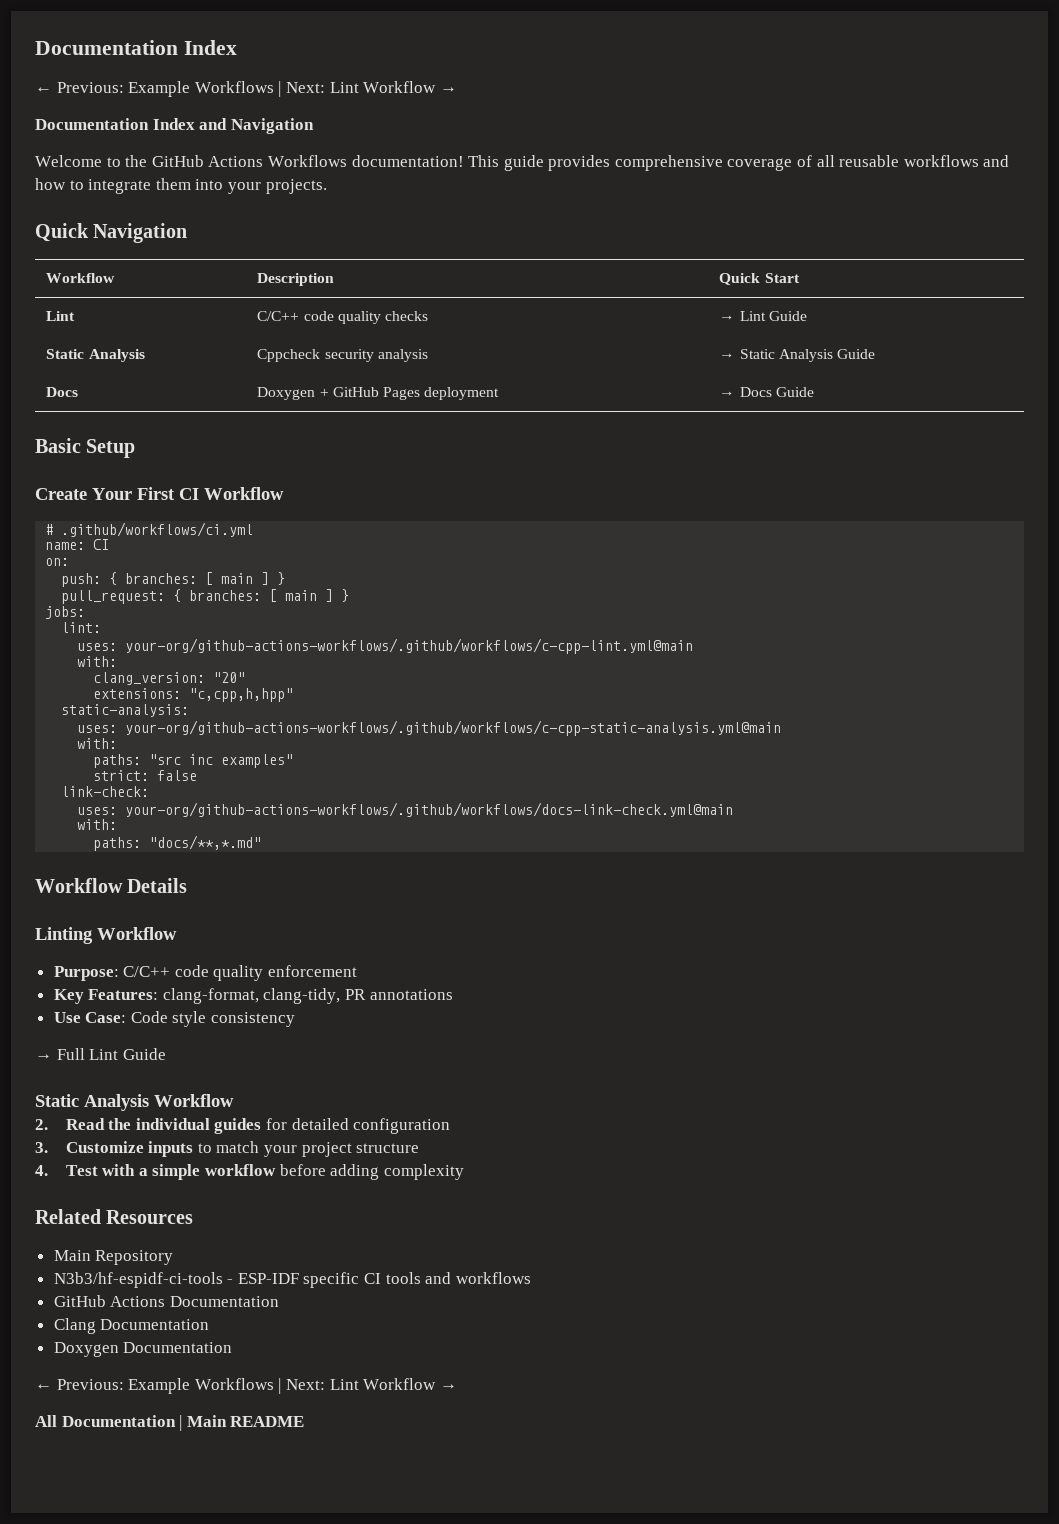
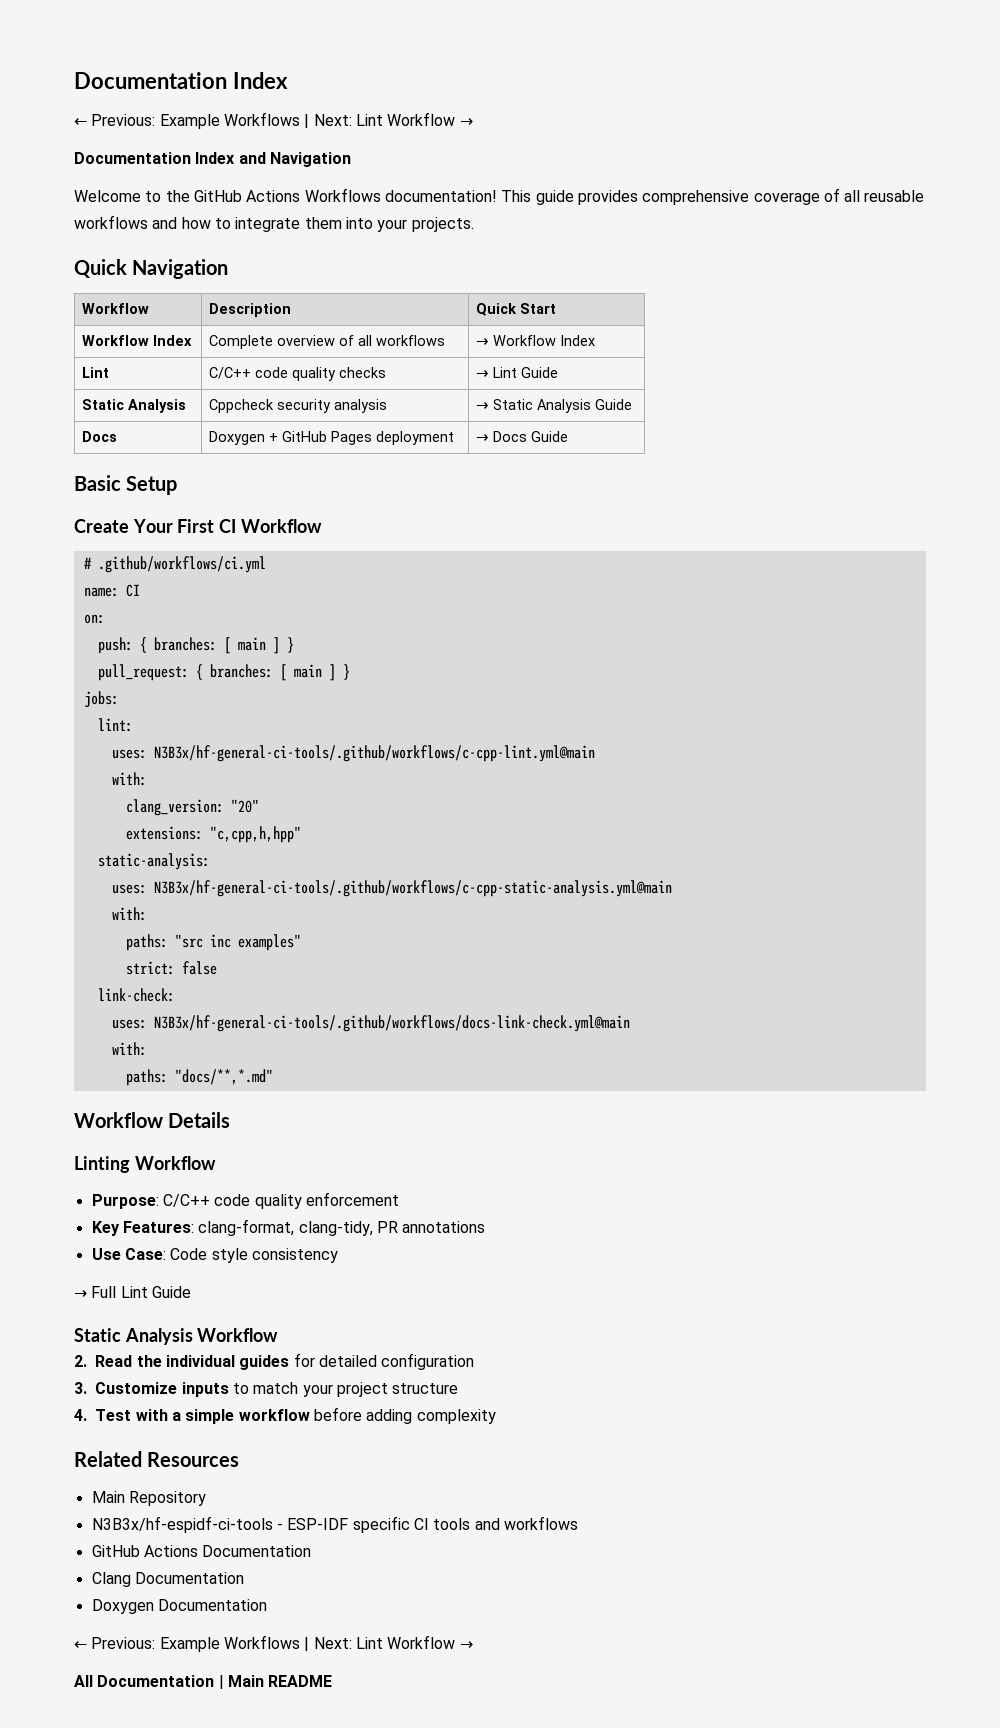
+ Workflow Index | Complete overview of all workflows | → Workflow Index
- uses: your-org/github-actions-workflows/.github/workflows/c-cpp-lint.yml@main
+ uses: N3B3x/hf-general-ci-tools/.github/workflows/c-cpp-lint.yml@main
- uses: your-org/github-actions-workflows/.github/workflows/c-cpp-static-analysis.yml@main
+ uses: N3B3x/hf-general-ci-tools/.github/workflows/c-cpp-static-analysis.yml@main
- uses: your-org/github-actions-workflows/.github/workflows/docs-link-check.yml@main
+ uses: N3B3x/hf-general-ci-tools/.github/workflows/docs-link-check.yml@main
- N3b3/hf-espidf-ci-tools - ESP-IDF specific CI tools and workflows
+ N3B3x/hf-espidf-ci-tools - ESP-IDF specific CI tools and workflows

